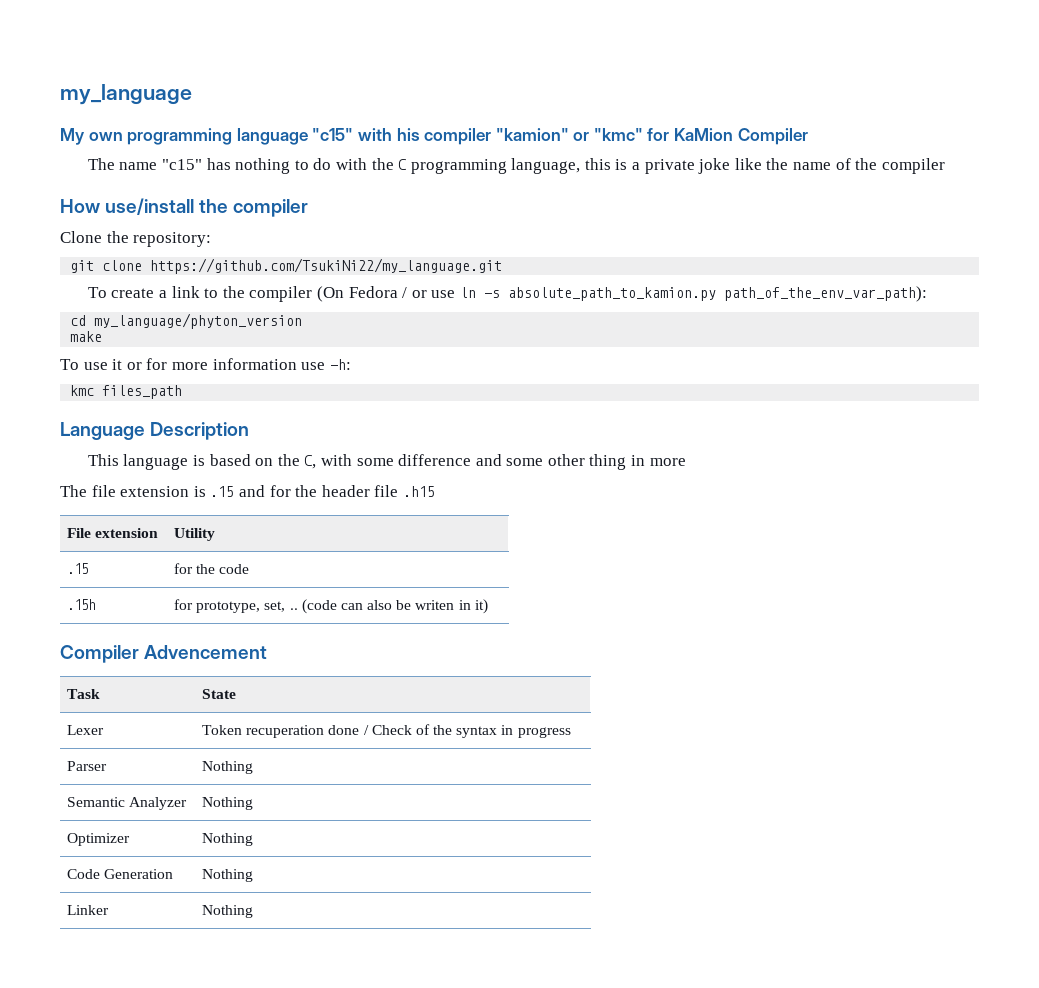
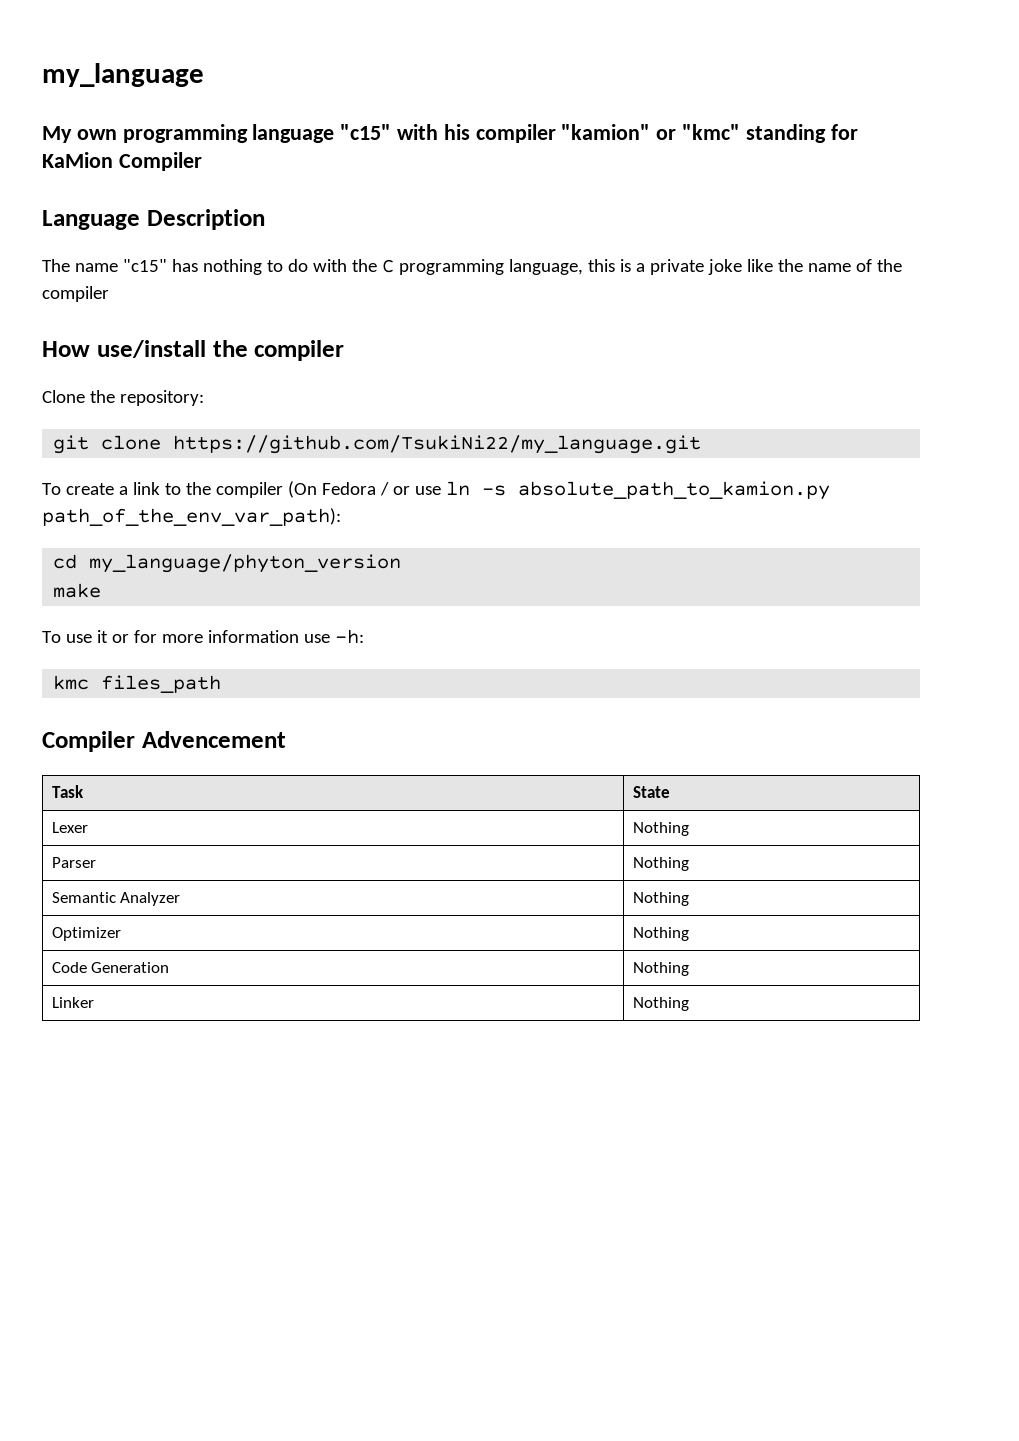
- My own programming language "c15" with his compiler "kamion" or "kmc" for KaMion Compiler
+ My own programming language "c15" with his compiler "kamion" or "kmc" standing for KaMion Compiler
+ Language Description
- Language Description
- This language is based on the C, with some difference and some other thing in more
- The file extension is .15 and for the header file .h15
- File extension | Utility
- .15 | for the code
- .15h | for prototype, set, .. (code can also be writen in it)
- Lexer | Token recuperation done / Check of the syntax in progress
+ Lexer | Nothing

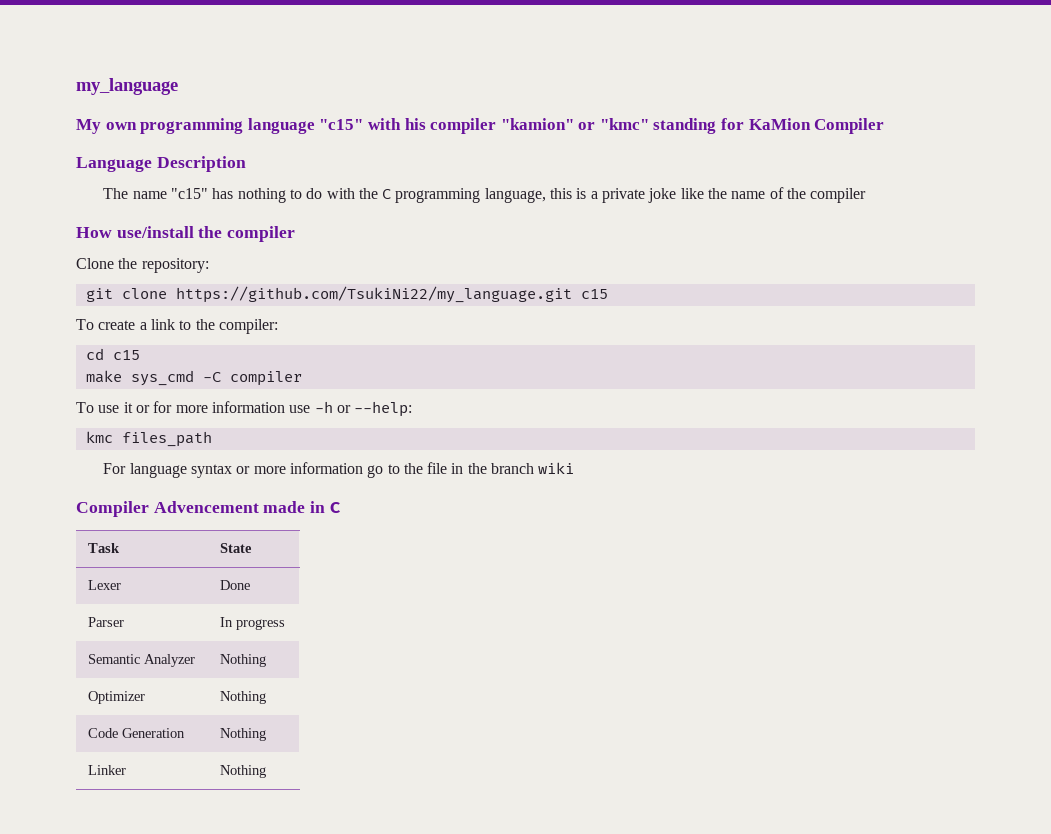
- git clone https://github.com/TsukiNi22/my_language.git
+ git clone https://github.com/TsukiNi22/my_language.git c15
- To create a link to the compiler (On Fedora / or use ln -s absolute_path_to_kamion.py path_of_the_env_var_path):
+ To create a link to the compiler:
- cd my_language/phyton_version
+ cd c15
- make
+ make sys_cmd -C compiler
- To use it or for more information use -h:
+ To use it or for more information use -h or --help:
+ For language syntax or more information go to the file in the branch wiki
- Compiler Advencement
+ Compiler Advencement made in C
- Lexer | Nothing
+ Lexer | Done
- Parser | Nothing
+ Parser | In progress

